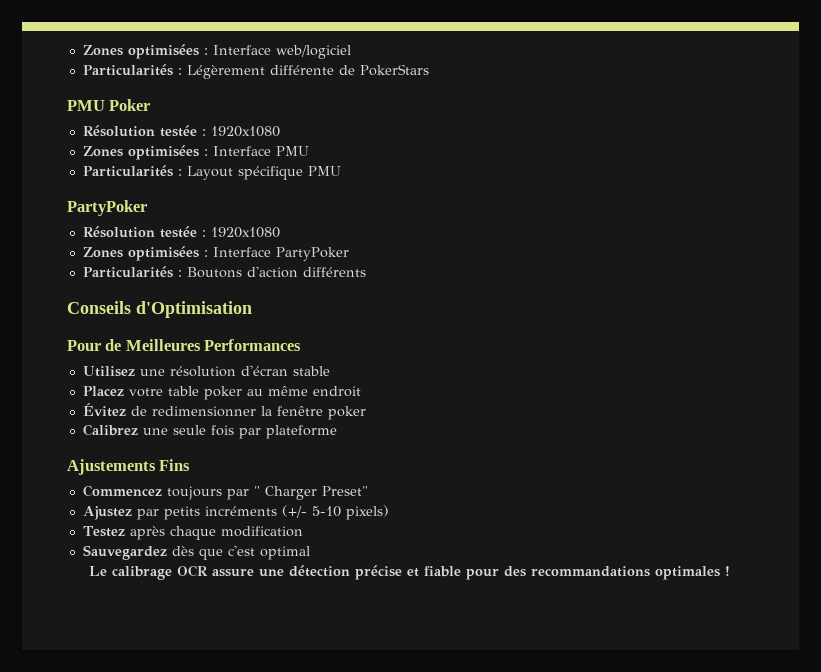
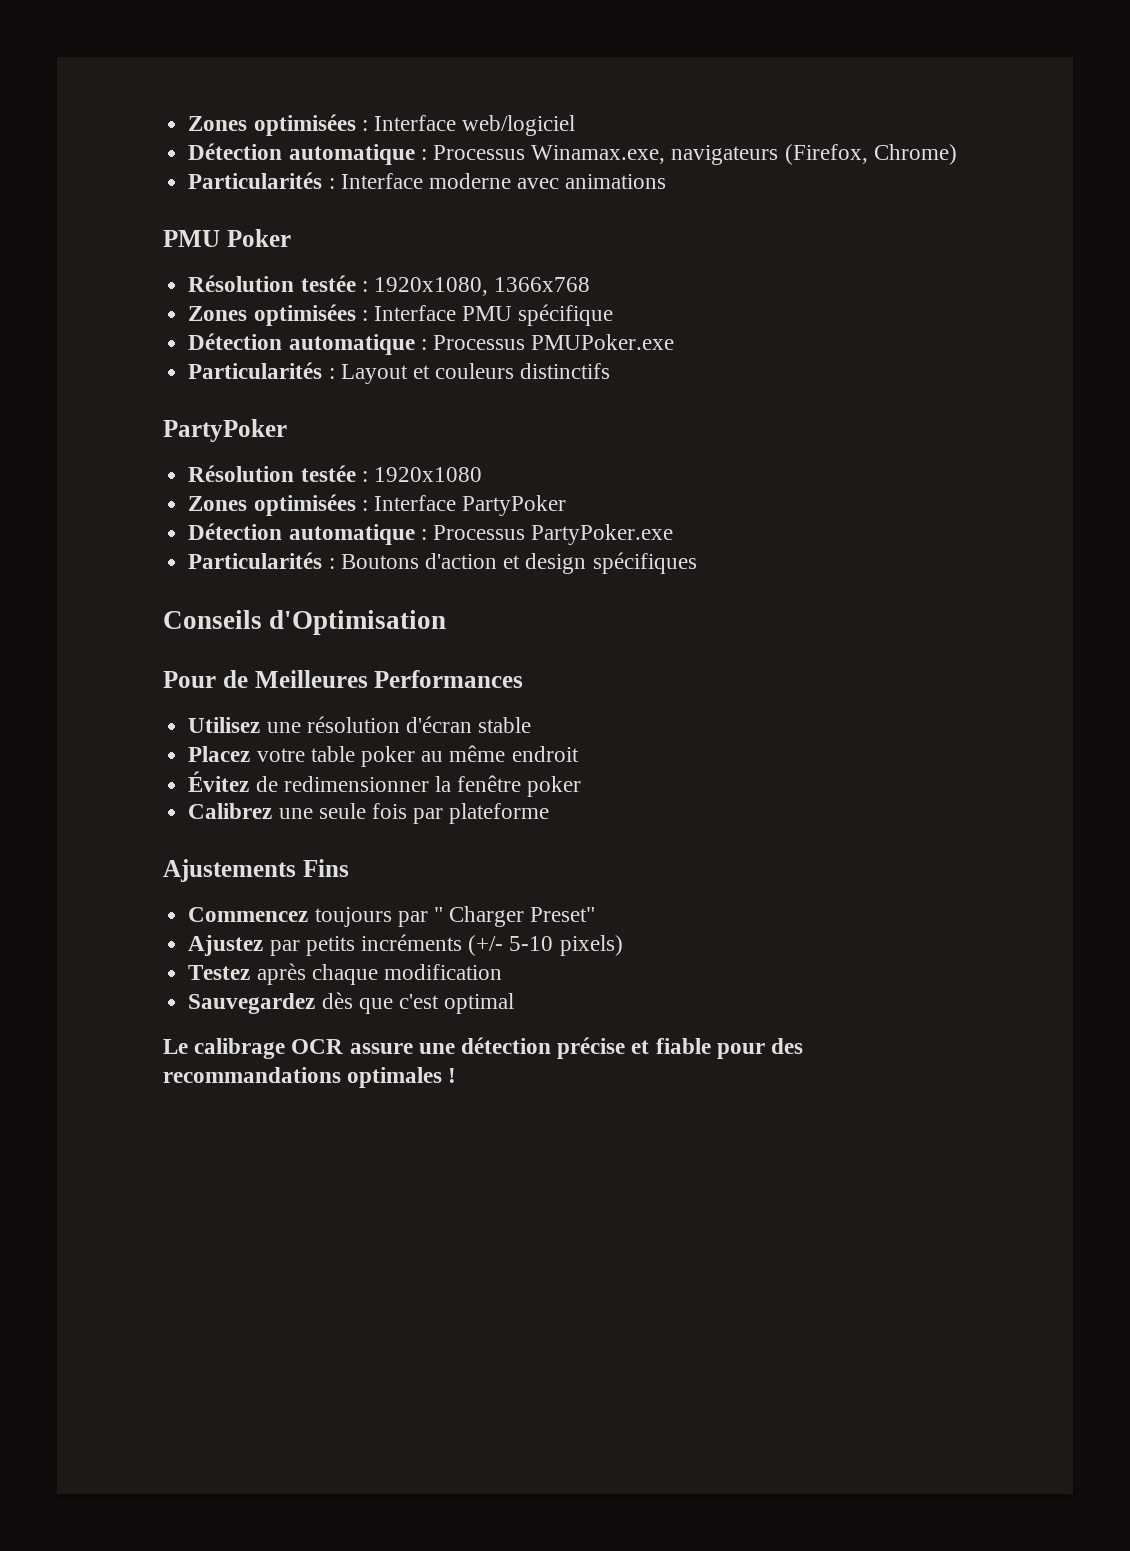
- Particularités : Légèrement différente de PokerStars
+ Détection automatique : Processus Winamax.exe, navigateurs (Firefox, Chrome)
+ Particularités : Interface moderne avec animations
  PMU Poker
- Résolution testée : 1920x1080
+ Résolution testée : 1920x1080, 1366x768
- Zones optimisées : Interface PMU
+ Zones optimisées : Interface PMU spécifique
+ Détection automatique : Processus PMUPoker.exe
- Particularités : Layout spécifique PMU
+ Particularités : Layout et couleurs distinctifs
+ Détection automatique : Processus PartyPoker.exe
- Particularités : Boutons d'action différents
+ Particularités : Boutons d'action et design spécifiques

